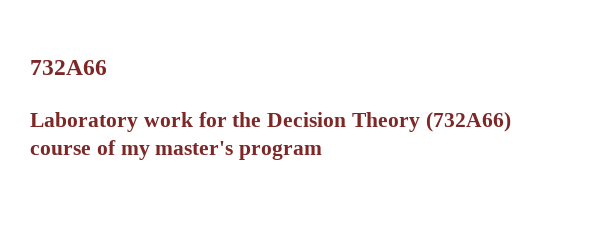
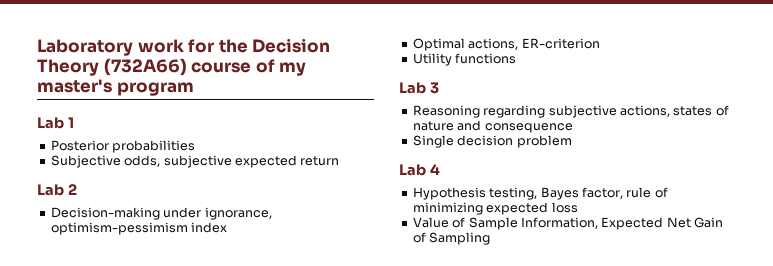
- 732A66
+ Lab 1
+ Posterior probabilities
+ Subjective odds, subjective expected return
+ Lab 2
+ Decision-making under ignorance, optimism-pessimism index
+ Optimal actions, ER-criterion
+ Utility functions
+ Lab 3
+ Reasoning regarding subjective actions, states of nature and consequence
+ Single decision problem
+ Lab 4
+ Hypothesis testing, Bayes factor, rule of minimizing expected loss
+ Value of Sample Information, Expected Net Gain of Sampling

